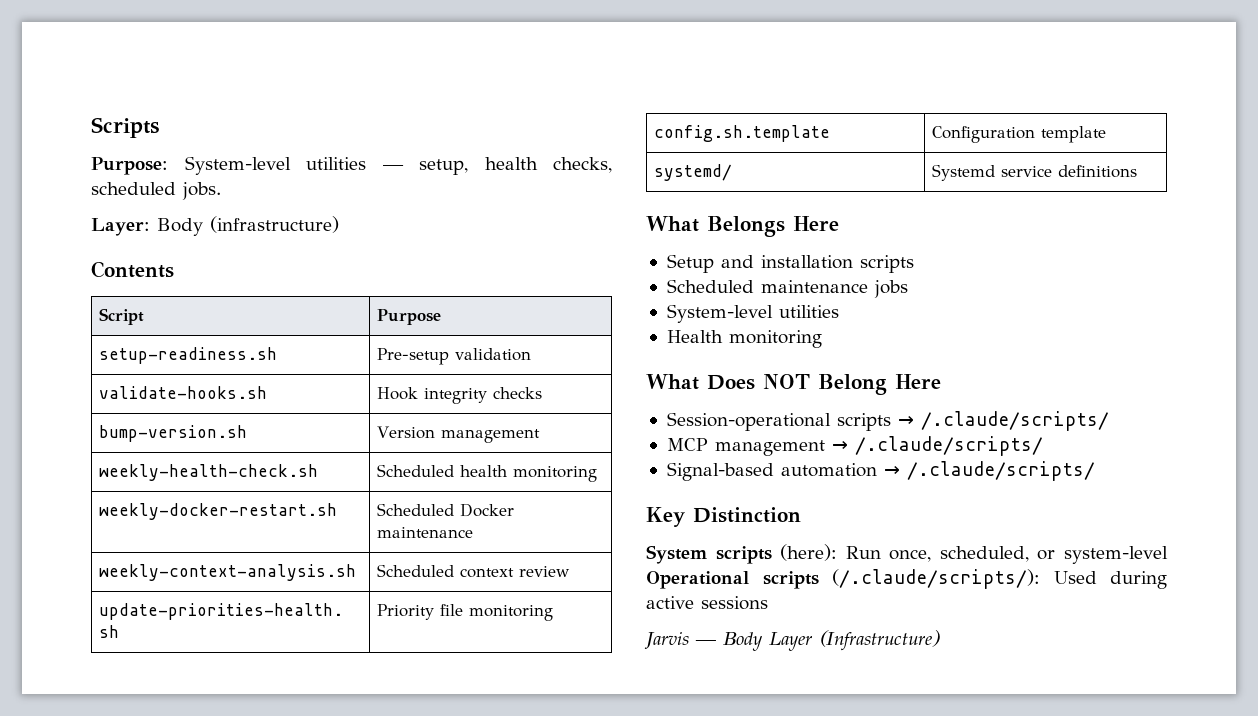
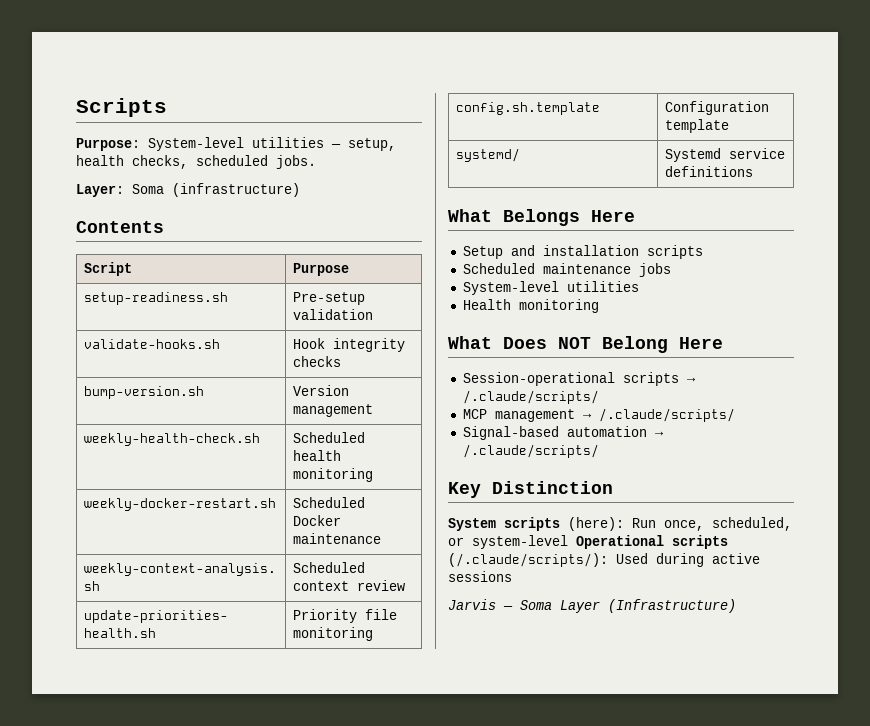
- Layer: Body (infrastructure)
+ Layer: Soma (infrastructure)
- Jarvis — Body Layer (Infrastructure)
+ Jarvis — Soma Layer (Infrastructure)

